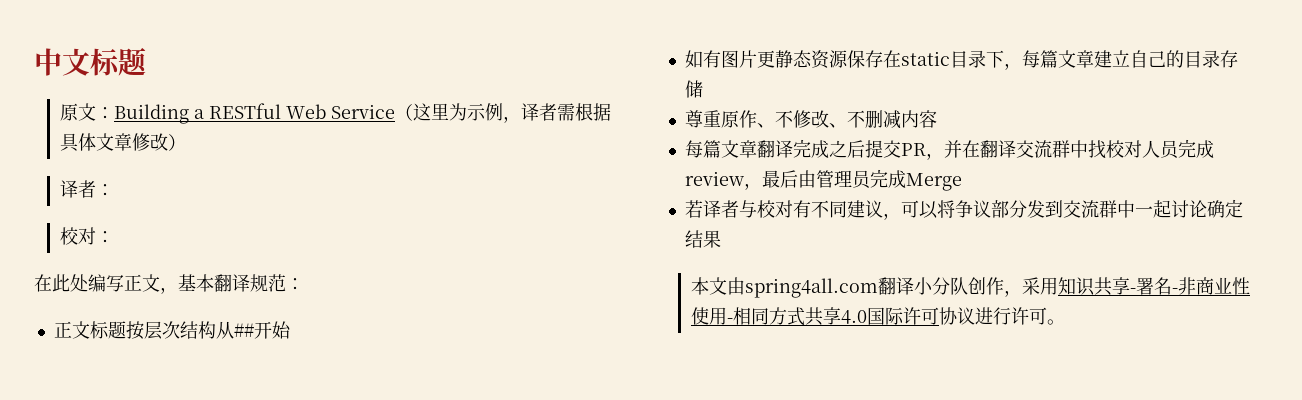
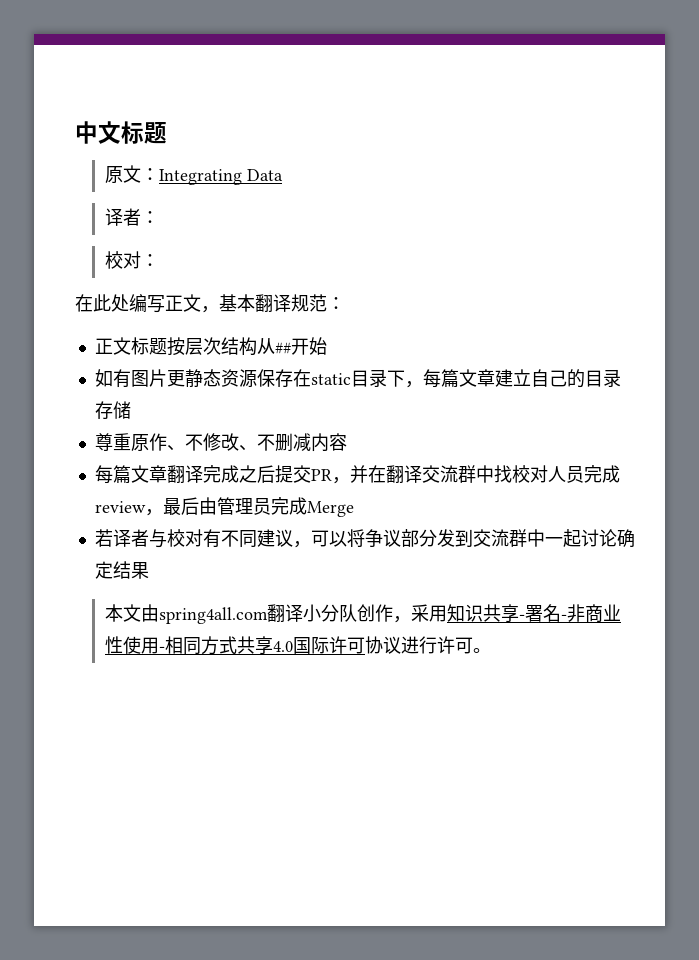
- 原文：Building a RESTful Web Service（这里为示例，译者需根据具体文章修改）
+ 原文：Integrating Data

